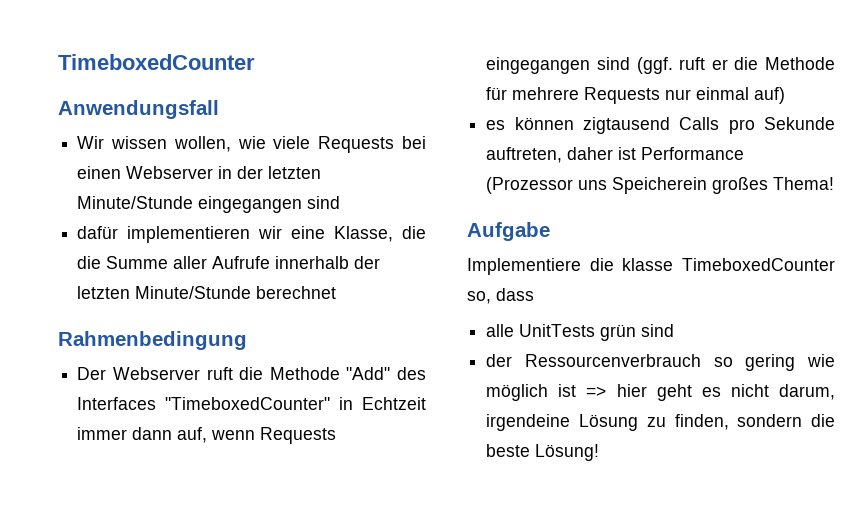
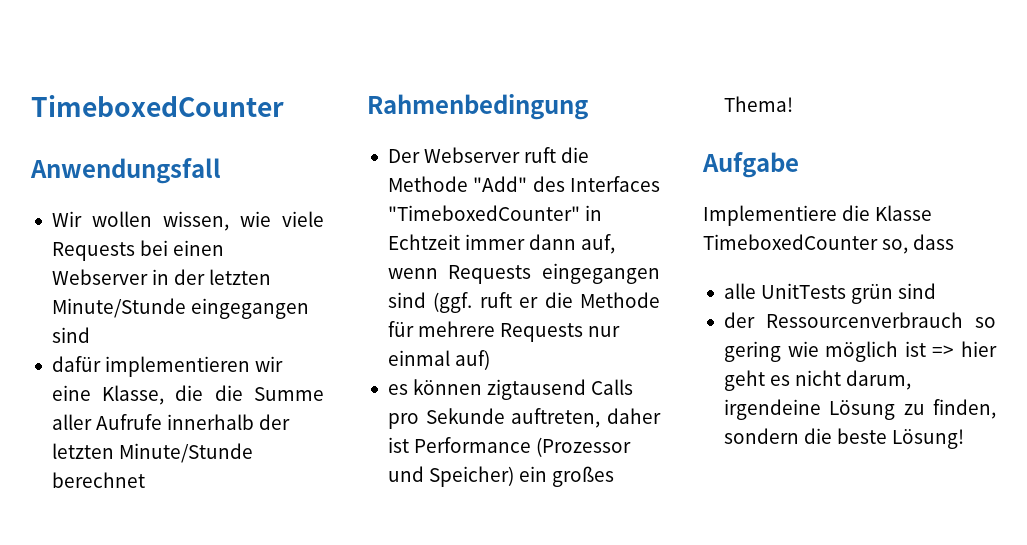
- Wir wissen wollen, wie viele Requests bei einen Webserver in der letzten Minute/Stunde eingegangen sind
+ Wir wollen wissen, wie viele Requests bei einen Webserver in der letzten Minute/Stunde eingegangen sind
- es können zigtausend Calls pro Sekunde auftreten, daher ist Performance (Prozessor uns Speicherein großes Thema!
+ es können zigtausend Calls pro Sekunde auftreten, daher ist Performance (Prozessor und Speicher) ein großes Thema!
- Implementiere die klasse TimeboxedCounter so, dass
+ Implementiere die Klasse TimeboxedCounter so, dass

